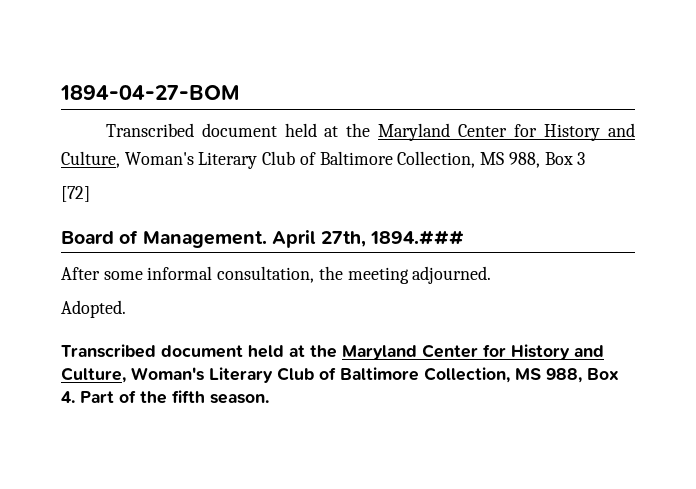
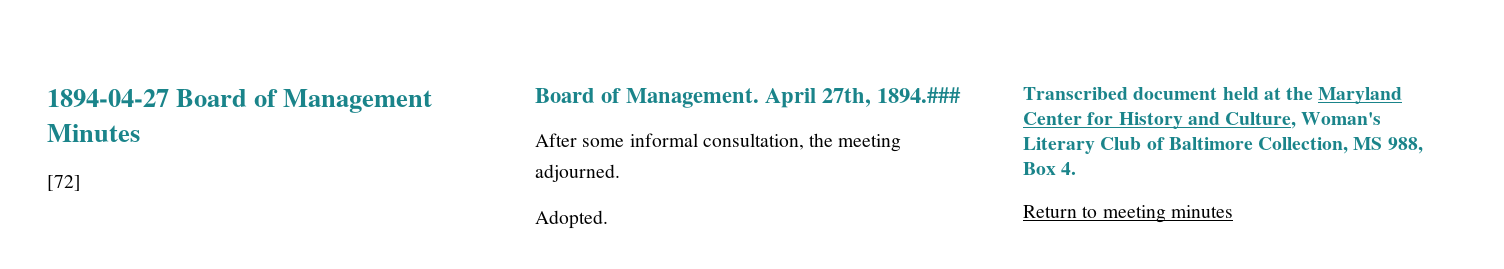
- 1894-04-27-BOM
- Transcribed document held at the Maryland Center for History and Culture, Woman's Literary Club of Baltimore Collection, MS 988, Box 3
+ 1894-04-27 Board of Management Minutes
- Transcribed document held at the Maryland Center for History and Culture, Woman's Literary Club of Baltimore Collection, MS 988, Box 4. Part of the fifth season.
+ Transcribed document held at the Maryland Center for History and Culture, Woman's Literary Club of Baltimore Collection, MS 988, Box 4.
+ Return to meeting minutes

